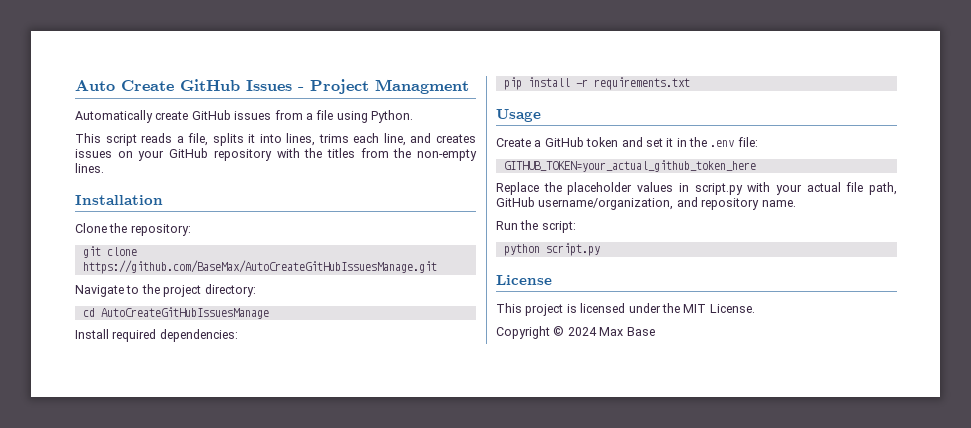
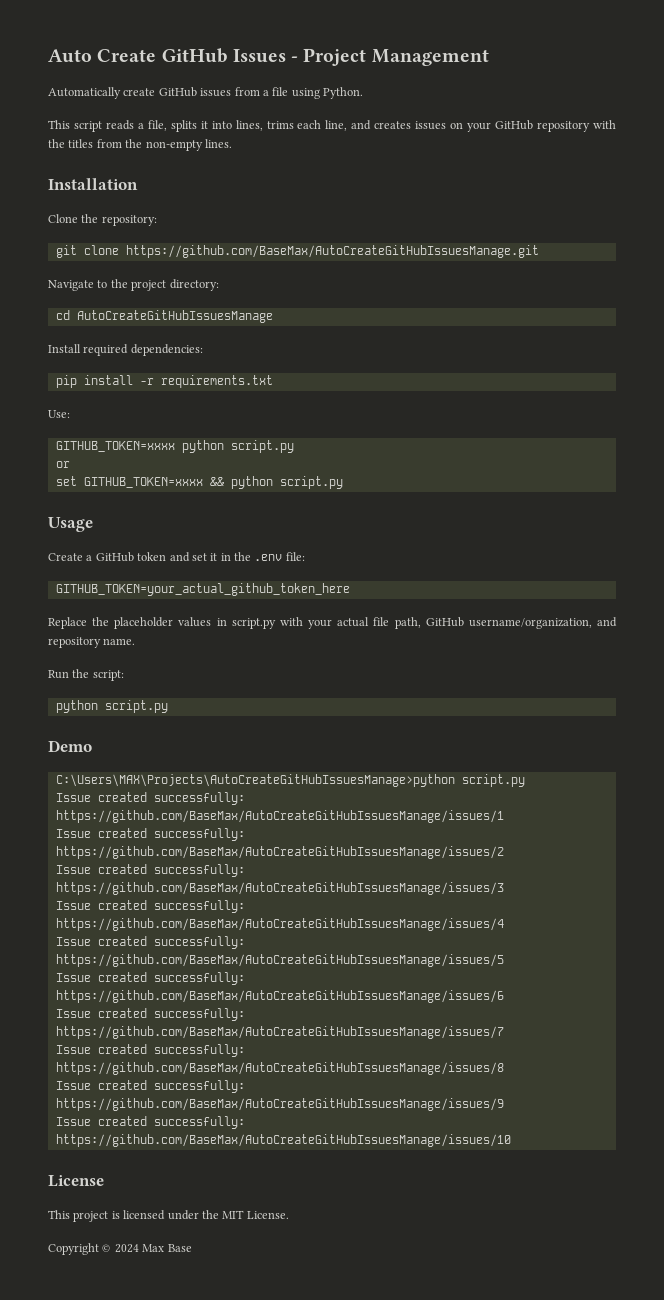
- Auto Create GitHub Issues - Project Managment
+ Auto Create GitHub Issues - Project Management
+ Use:
+ GITHUB_TOKEN=xxxx python script.py
+ or
+ set GITHUB_TOKEN=xxxx && python script.py
+ Demo
+ C:\Users\MAX\Projects\AutoCreateGitHubIssuesManage>python script.py
+ Issue created successfully: https://github.com/BaseMax/AutoCreateGitHubIssuesManage/issues/1
+ Issue created successfully: https://github.com/BaseMax/AutoCreateGitHubIssuesManage/issues/2
+ Issue created successfully: https://github.com/BaseMax/AutoCreateGitHubIssuesManage/issues/3
+ Issue created successfully: https://github.com/BaseMax/AutoCreateGitHubIssuesManage/issues/4
+ Issue created successfully: https://github.com/BaseMax/AutoCreateGitHubIssuesManage/issues/5
+ Issue created successfully: https://github.com/BaseMax/AutoCreateGitHubIssuesManage/issues/6
+ Issue created successfully: https://github.com/BaseMax/AutoCreateGitHubIssuesManage/issues/7
+ Issue created successfully: https://github.com/BaseMax/AutoCreateGitHubIssuesManage/issues/8
+ Issue created successfully: https://github.com/BaseMax/AutoCreateGitHubIssuesManage/issues/9
+ Issue created successfully: https://github.com/BaseMax/AutoCreateGitHubIssuesManage/issues/10

